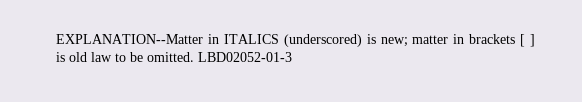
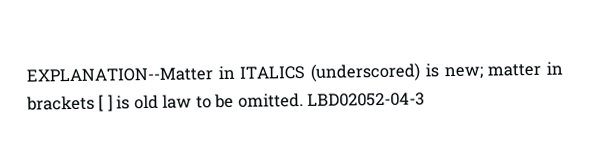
- LBD02052-01-3
+ LBD02052-04-3

